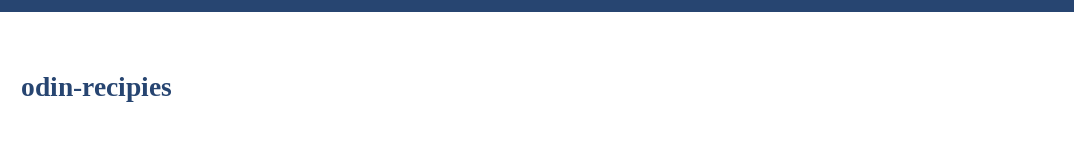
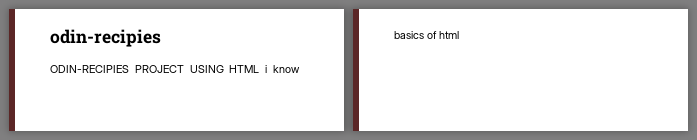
+ ODIN-RECIPIES PROJECT USING HTML i know basics of html

